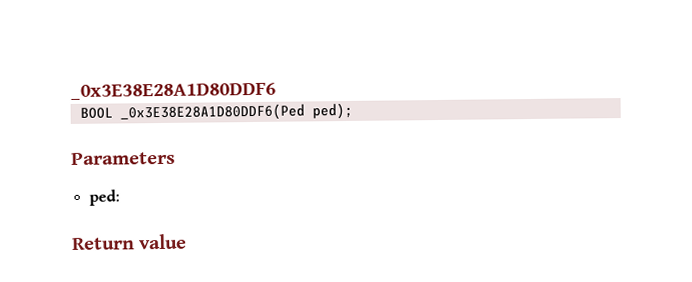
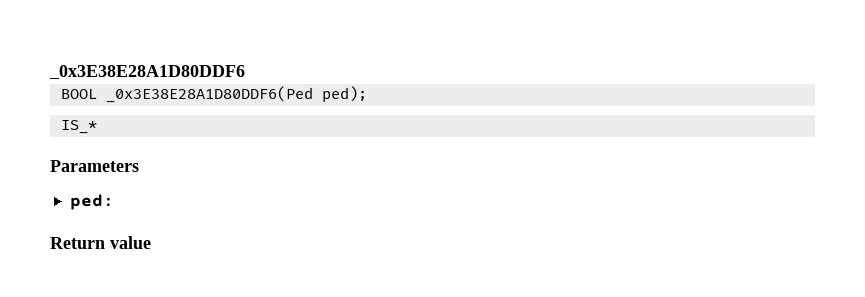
+ IS_*

